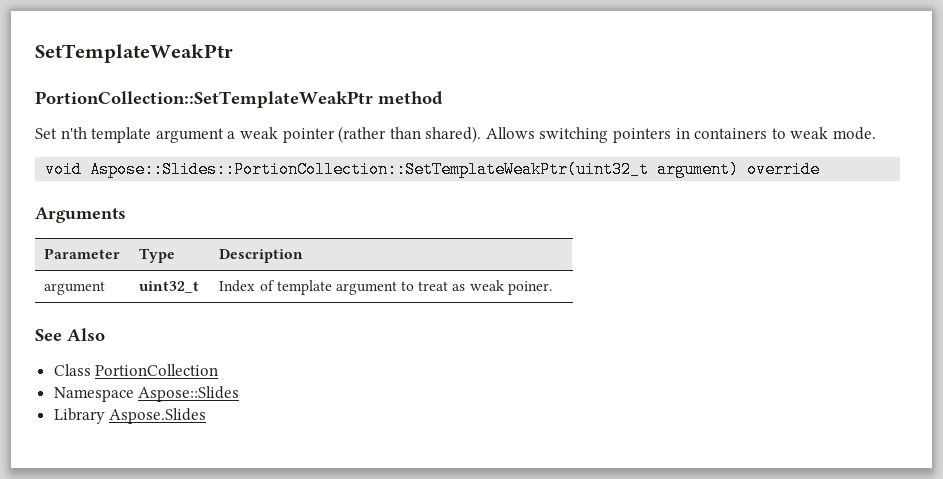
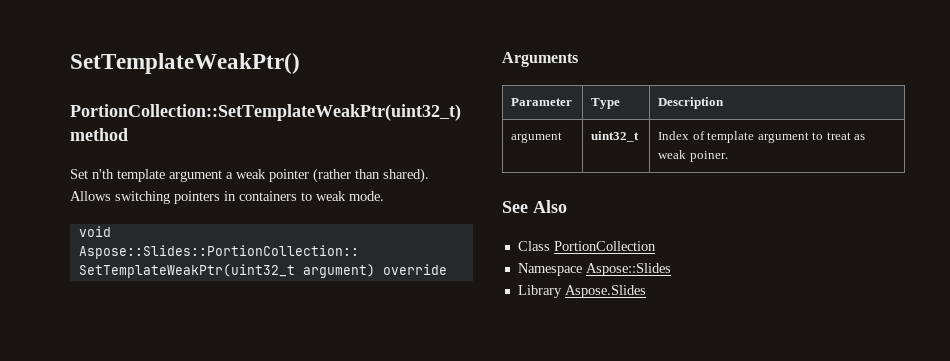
- SetTemplateWeakPtr
- PortionCollection::SetTemplateWeakPtr method
+ SetTemplateWeakPtr()
+ PortionCollection::SetTemplateWeakPtr(uint32_t) method

